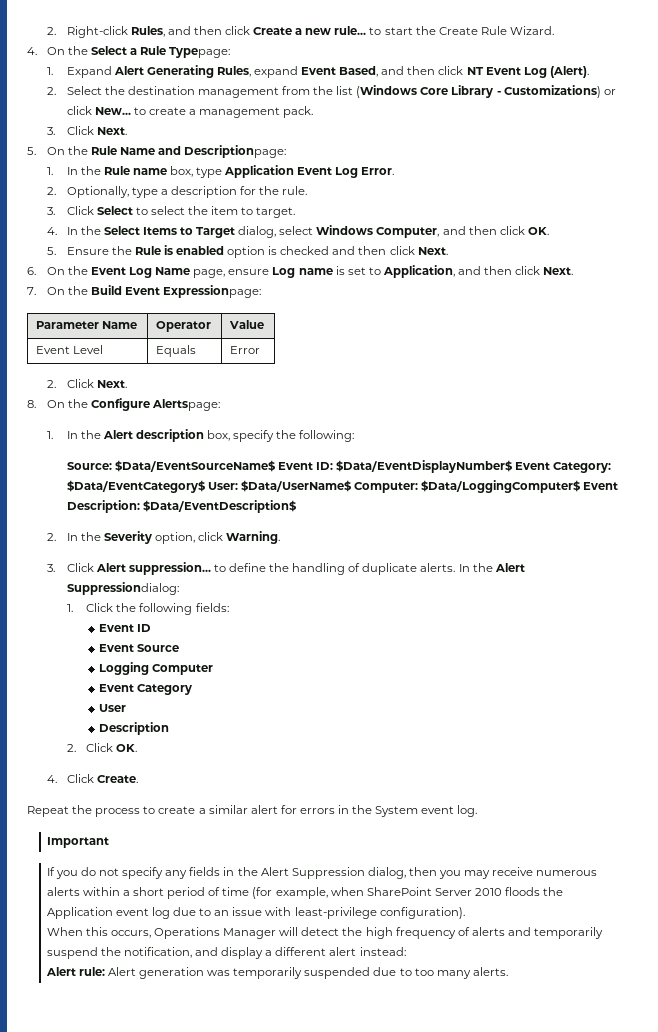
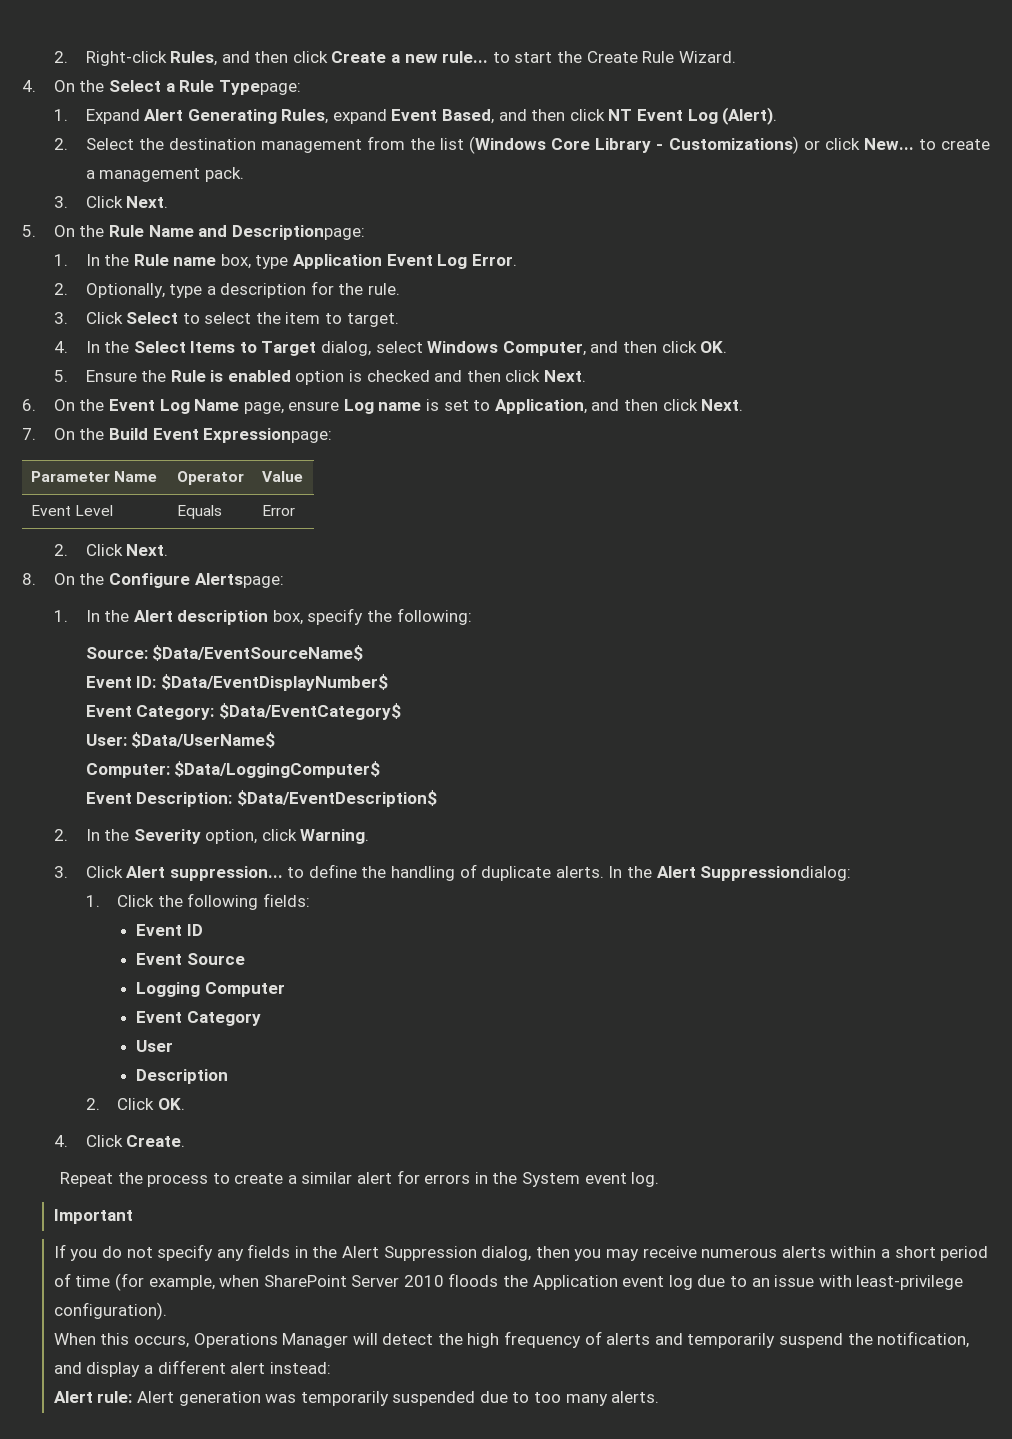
- Source: $Data/EventSourceName$ Event ID: $Data/EventDisplayNumber$ Event Category: $Data/EventCategory$ User: $Data/UserName$ Computer: $Data/LoggingComputer$ Event Description: $Data/EventDescription$
+ Source: $Data/EventSourceName$
+ Event ID: $Data/EventDisplayNumber$
+ Event Category: $Data/EventCategory$
+ User: $Data/UserName$
+ Computer: $Data/LoggingComputer$
+ Event Description: $Data/EventDescription$

